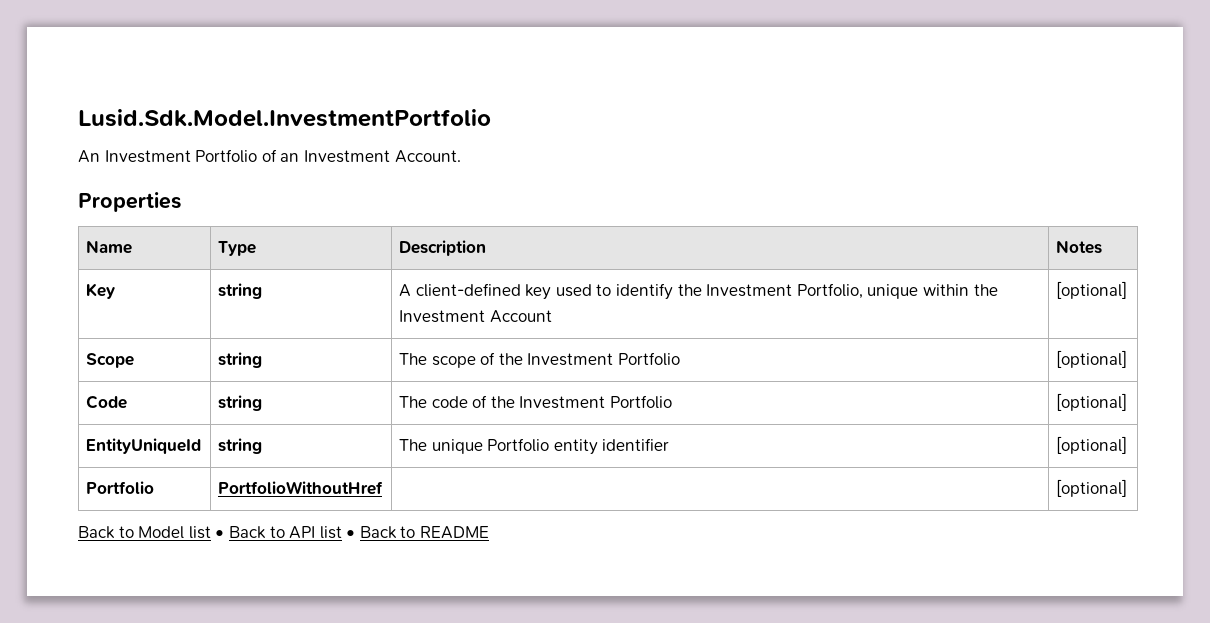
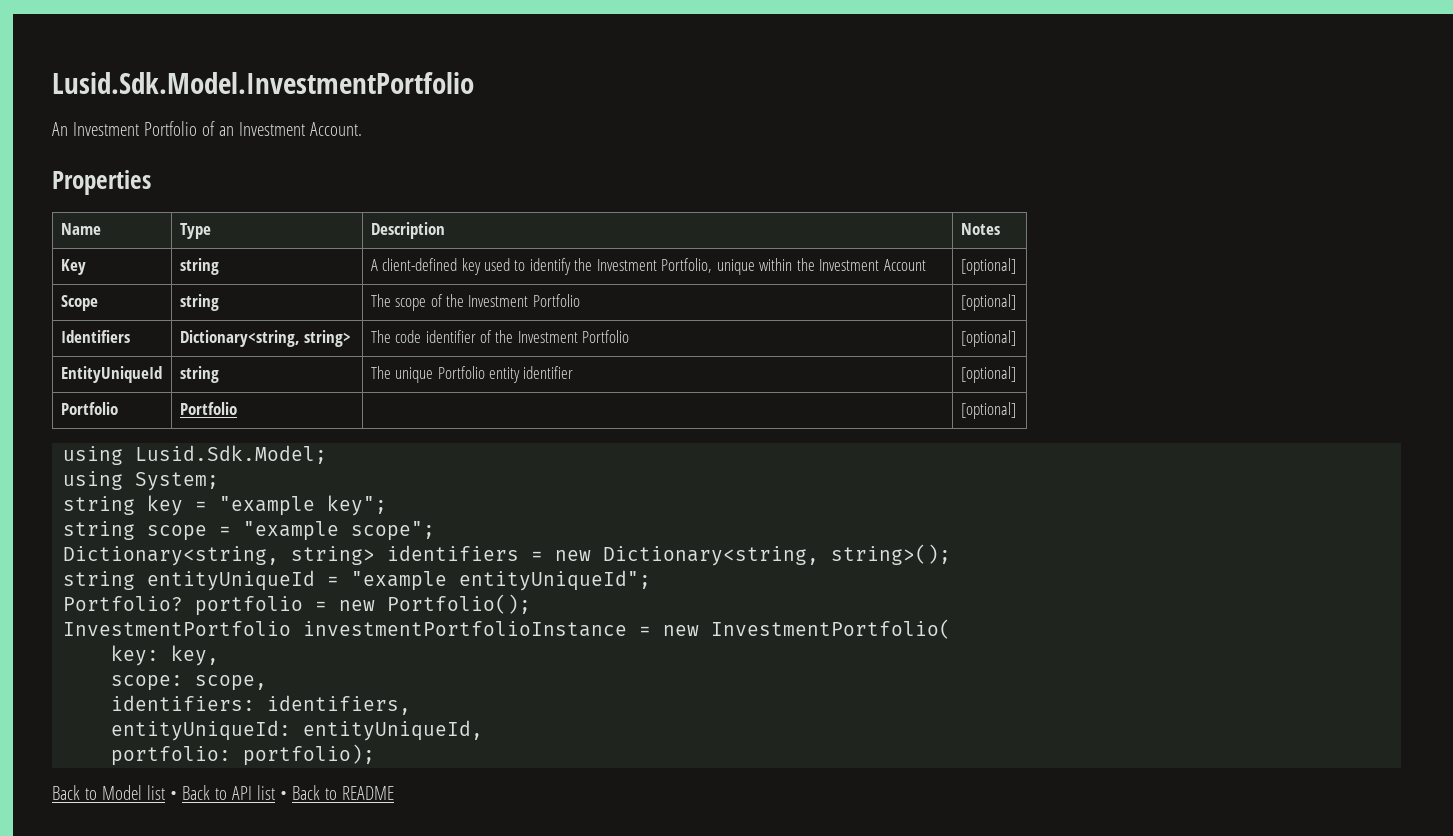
- Code | string | The code of the Investment Portfolio | [optional]
+ Identifiers | Dictionary<string, string> | The code identifier of the Investment Portfolio | [optional]
- Portfolio | PortfolioWithoutHref | | [optional]
+ Portfolio | Portfolio | | [optional]
+ using Lusid.Sdk.Model;
+ using System;
+ string key = "example key";
+ string scope = "example scope";
+ Dictionary<string, string> identifiers = new Dictionary<string, string>();
+ string entityUniqueId = "example entityUniqueId";
+ Portfolio? portfolio = new Portfolio();
+ InvestmentPortfolio investmentPortfolioInstance = new InvestmentPortfolio(
+ key: key,
+ scope: scope,
+ identifiers: identifiers,
+ entityUniqueId: entityUniqueId,
+ portfolio: portfolio);

